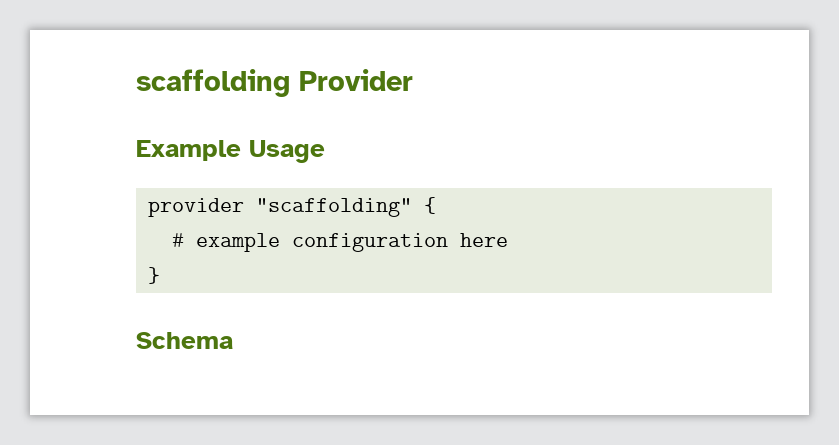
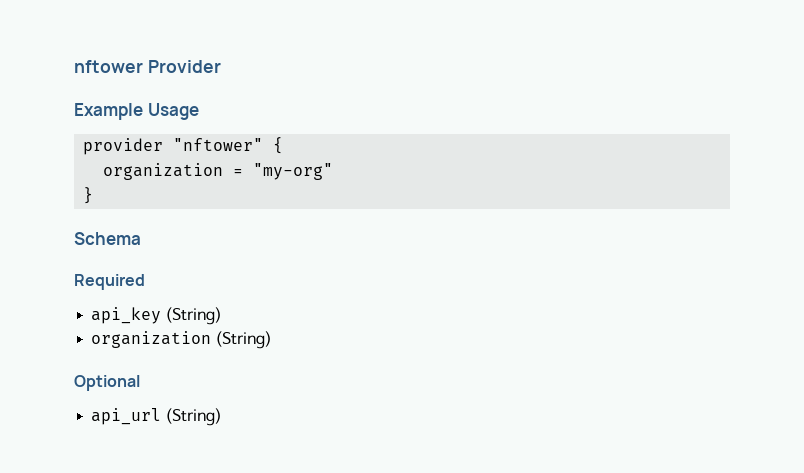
- scaffolding Provider
+ nftower Provider
- provider "scaffolding" {
+ provider "nftower" {
- # example configuration here
+ organization = "my-org"
  }
  Schema
+ Required
+ api_key (String)
+ organization (String)
+ Optional
+ api_url (String)

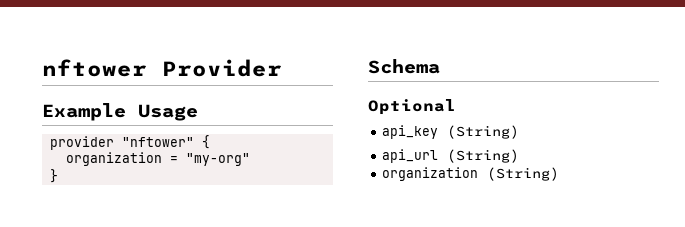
- Required
+ Optional
+ api_url (String)
- Optional
- api_url (String)

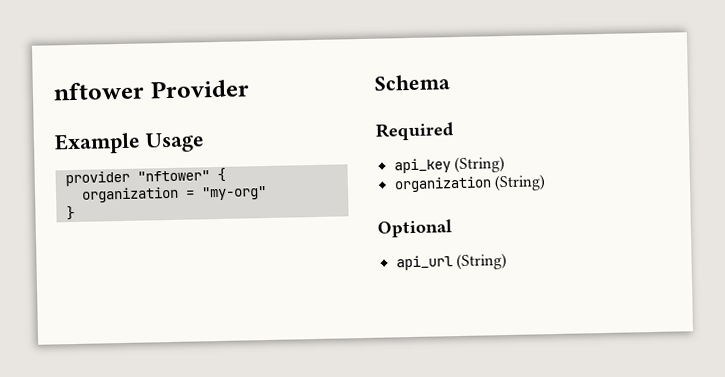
- Optional
+ Required
+ organization (String)
+ Optional
- organization (String)

